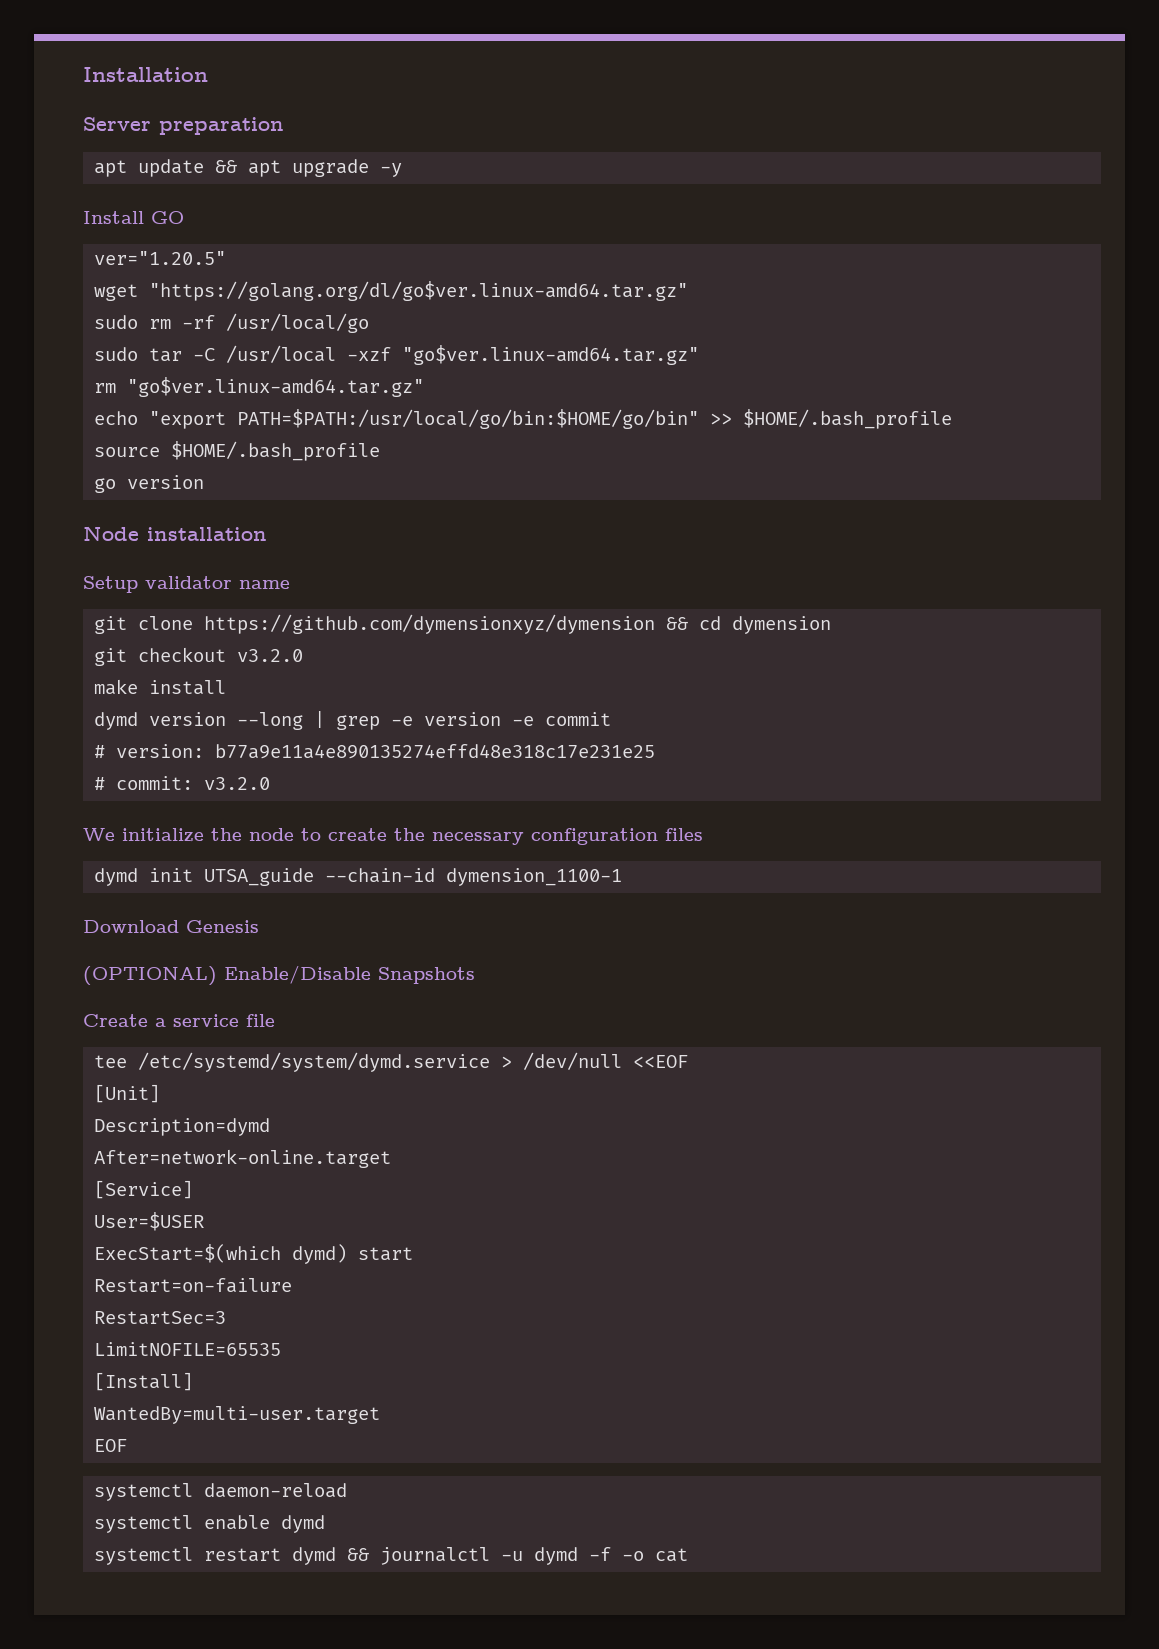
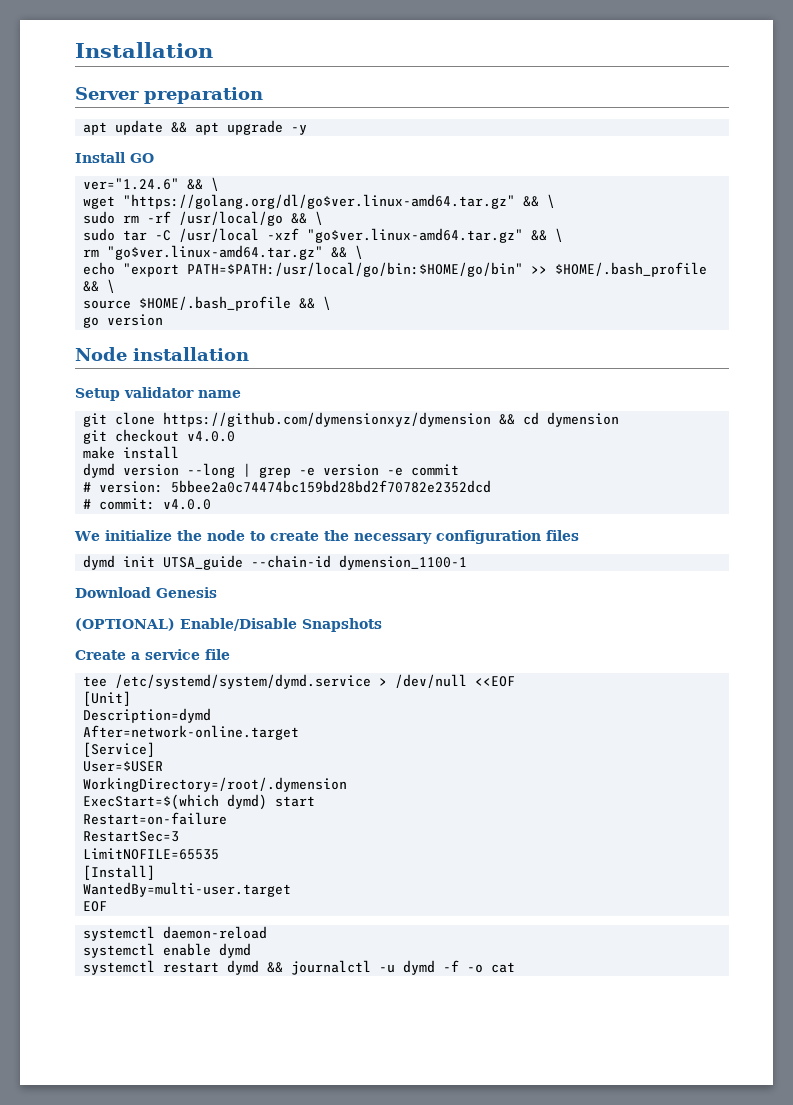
- ver="1.20.5"
+ ver="1.24.6" && \
- wget "https://golang.org/dl/go$ver.linux-amd64.tar.gz"
+ wget "https://golang.org/dl/go$ver.linux-amd64.tar.gz" && \
- sudo rm -rf /usr/local/go
+ sudo rm -rf /usr/local/go && \
- sudo tar -C /usr/local -xzf "go$ver.linux-amd64.tar.gz"
+ sudo tar -C /usr/local -xzf "go$ver.linux-amd64.tar.gz" && \
- rm "go$ver.linux-amd64.tar.gz"
+ rm "go$ver.linux-amd64.tar.gz" && \
- echo "export PATH=$PATH:/usr/local/go/bin:$HOME/go/bin" >> $HOME/.bash_profile
+ echo "export PATH=$PATH:/usr/local/go/bin:$HOME/go/bin" >> $HOME/.bash_profile && \
- source $HOME/.bash_profile
+ source $HOME/.bash_profile && \
- git checkout v3.2.0
+ git checkout v4.0.0
- # version: b77a9e11a4e890135274effd48e318c17e231e25
+ # version: 5bbee2a0c74474bc159bd28bd2f70782e2352dcd
- # commit: v3.2.0
+ # commit: v4.0.0
+ WorkingDirectory=/root/.dymension

